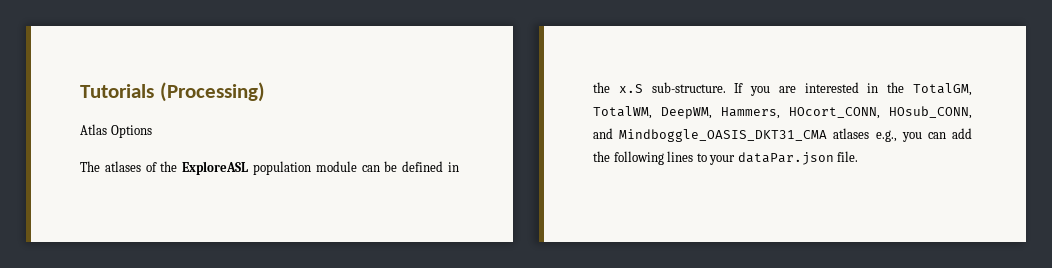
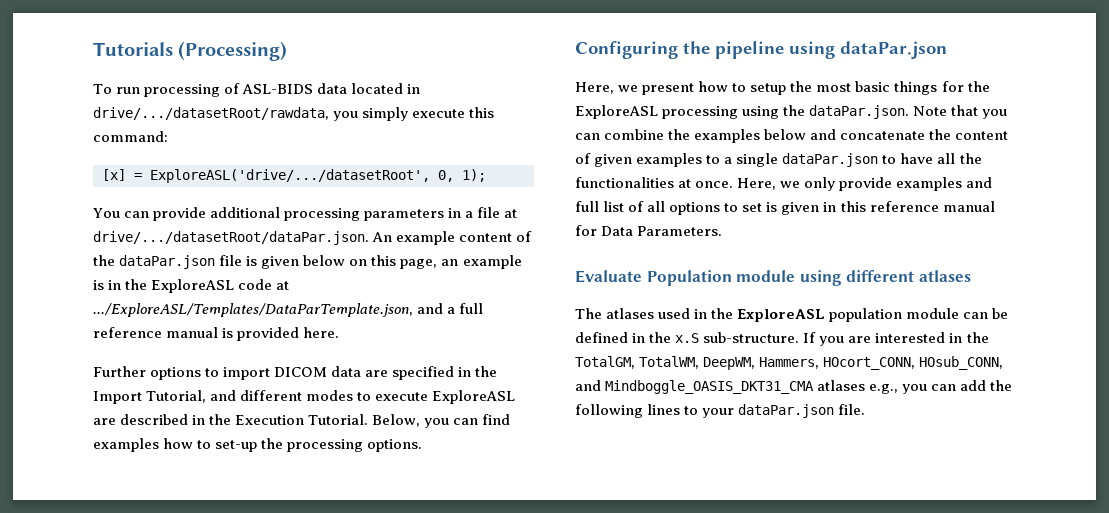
- Atlas Options
+ To run processing of ASL-BIDS data located in drive/.../datasetRoot/rawdata, you simply execute this command:
+ [x] = ExploreASL('drive/.../datasetRoot', 0, 1);
+ You can provide additional processing parameters in a file at drive/.../datasetRoot/dataPar.json. An example content of the dataPar.json file is given below on this page, an example is in the ExploreASL code at .../ExploreASL/Templates/DataParTemplate.json, and a full reference manual is provided here.
+ Further options to import DICOM data are specified in the Import Tutorial, and different modes to execute ExploreASL are described in the Execution Tutorial. Below, you can find examples how to set-up the processing options.
+ Configuring the pipeline using dataPar.json
+ Here, we present how to setup the most basic things for the ExploreASL processing using the dataPar.json. Note that you can combine the examples below and concatenate the content of given examples to a single dataPar.json to have all the functionalities at once. Here, we only provide examples and full list of all options to set is given in this reference manual for Data Parameters.
+ Evaluate Population module using different atlases
- The atlases of the ExploreASL population module can be defined in the x.S sub-structure.
+ The atlases used in the ExploreASL population module can be defined in the x.S sub-structure.

